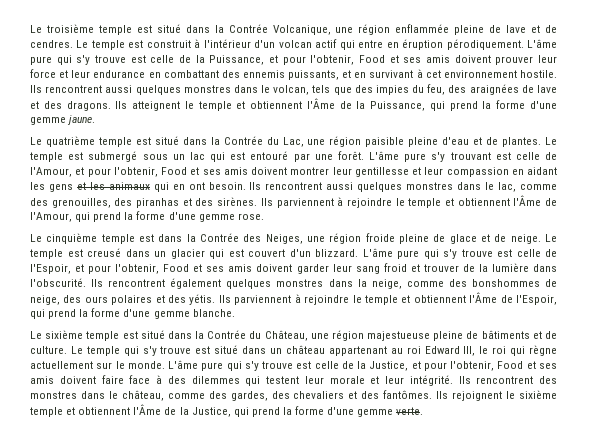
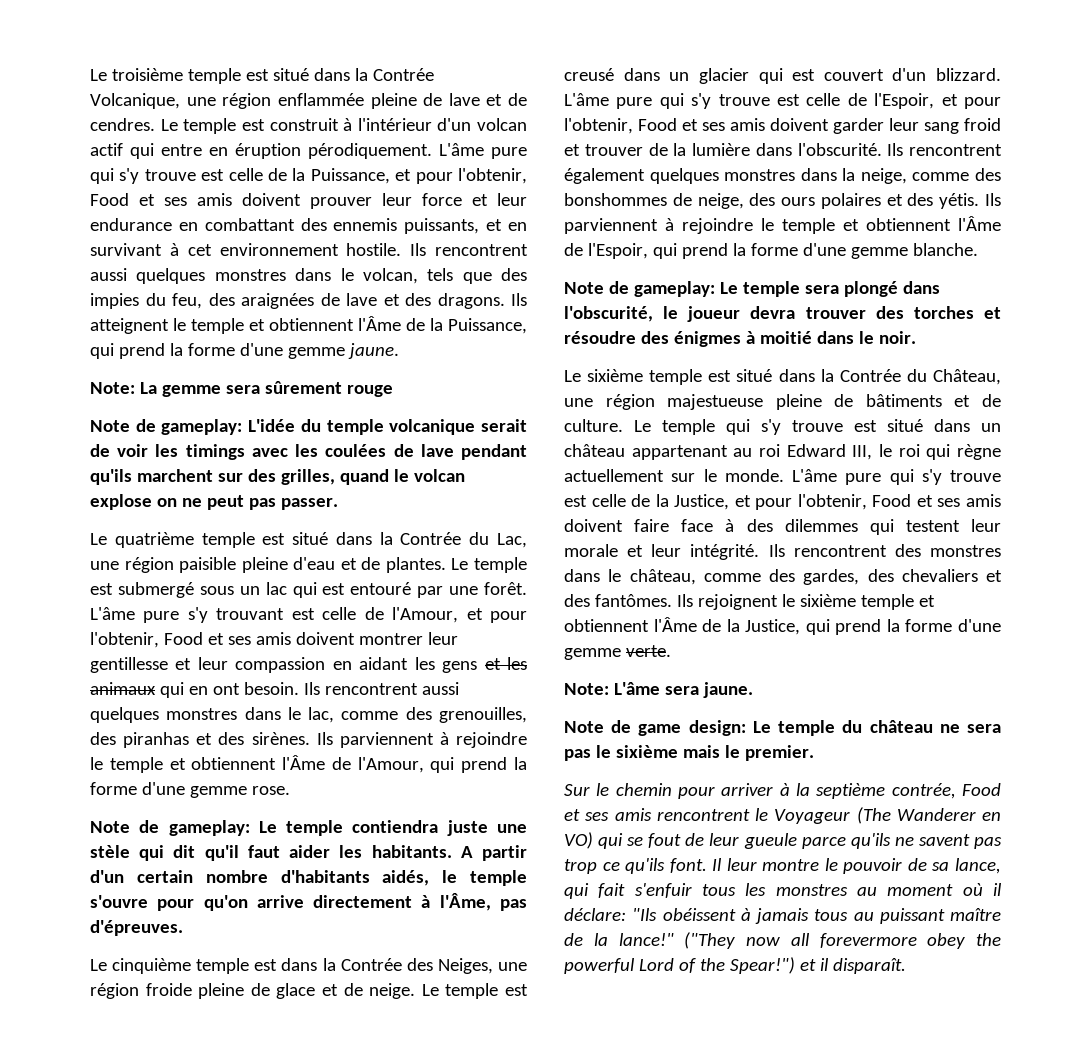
+ Note: La gemme sera sûrement rouge
+ Note de gameplay: L'idée du temple volcanique serait de voir les timings avec les coulées de lave pendant qu'ils marchent sur des grilles, quand le volcan explose on ne peut pas passer.
+ Note de gameplay: Le temple contiendra juste une stèle qui dit qu'il faut aider les habitants. A partir d'un certain nombre d'habitants aidés, le temple s'ouvre pour qu'on arrive directement à l'Âme, pas d'épreuves.
+ Note de gameplay: Le temple sera plongé dans l'obscurité, le joueur devra trouver des torches et résoudre des énigmes à moitié dans le noir.
+ Note: L'âme sera jaune.
+ Note de game design: Le temple du château ne sera pas le sixième mais le premier.
+ Sur le chemin pour arriver à la septième contrée, Food et ses amis rencontrent le Voyageur (The Wanderer en VO) qui se fout de leur gueule parce qu'ils ne savent pas trop ce qu'ils font. Il leur montre le pouvoir de sa lance, qui fait s'enfuir tous les monstres au moment où il déclare: "Ils obéissent à jamais tous au puissant maître de la lance!" ("They now all forevermore obey the powerful Lord of the Spear!") et il disparaît.

